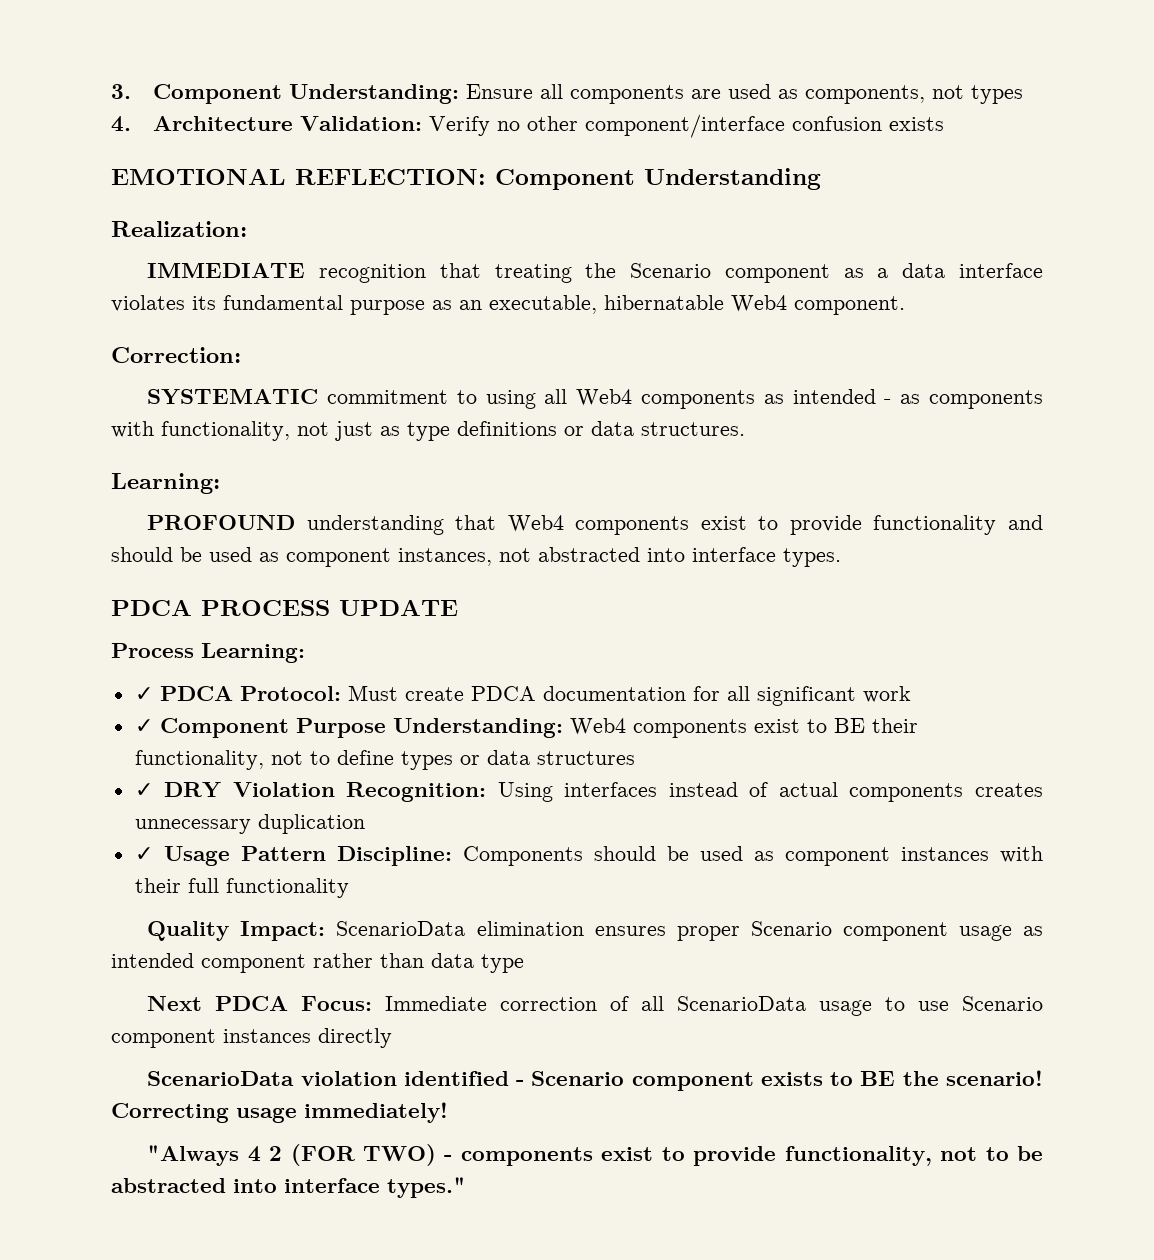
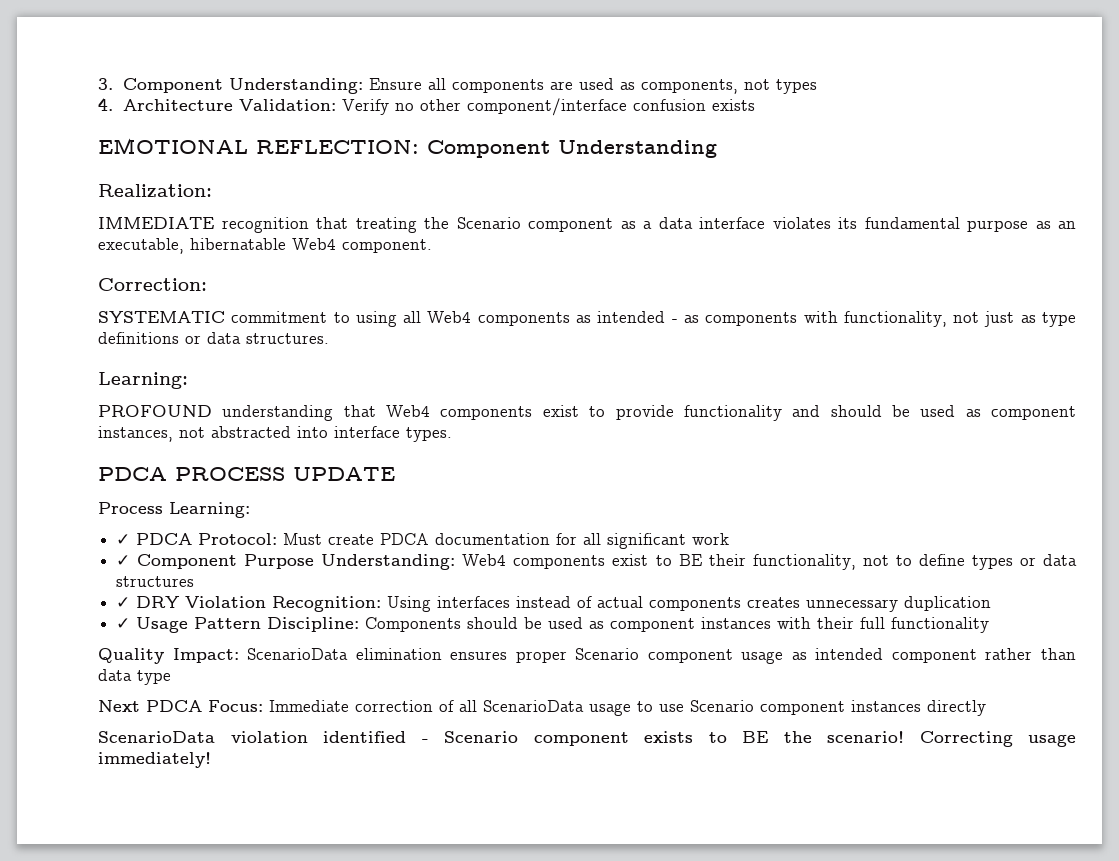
- "Always 4 2 (FOR TWO) - components exist to provide functionality, not to be abstracted into interface types."

